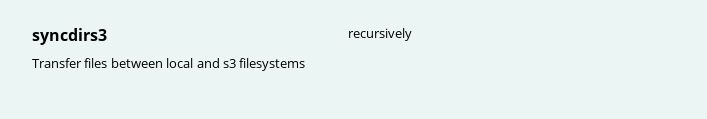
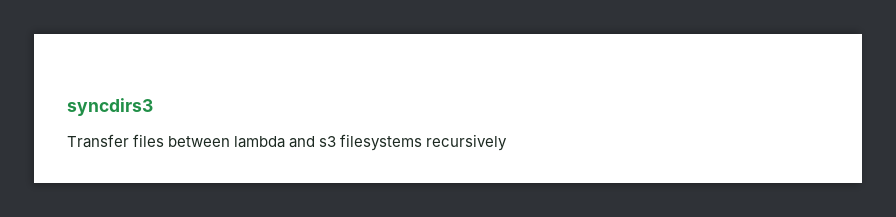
- Transfer files between local and s3 filesystems recursively
+ Transfer files between lambda and s3 filesystems recursively

